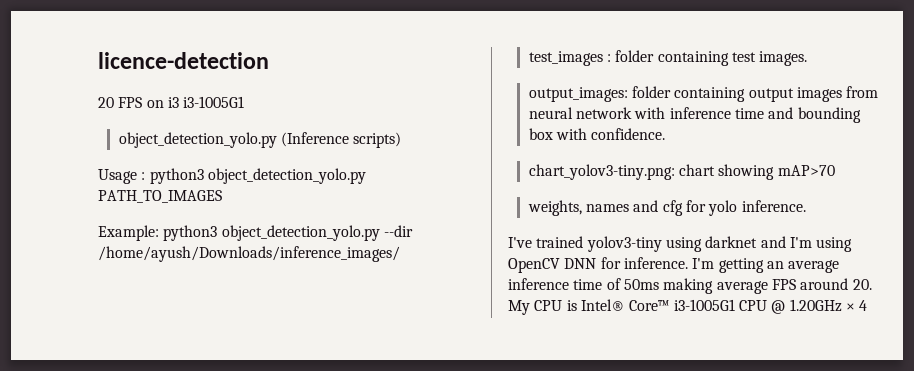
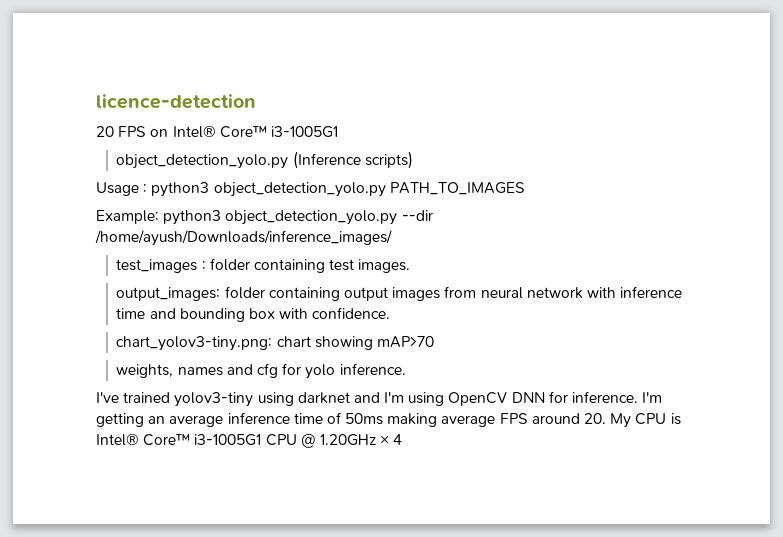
- 20 FPS on i3 i3-1005G1
+ 20 FPS on Intel® Core™ i3-1005G1

